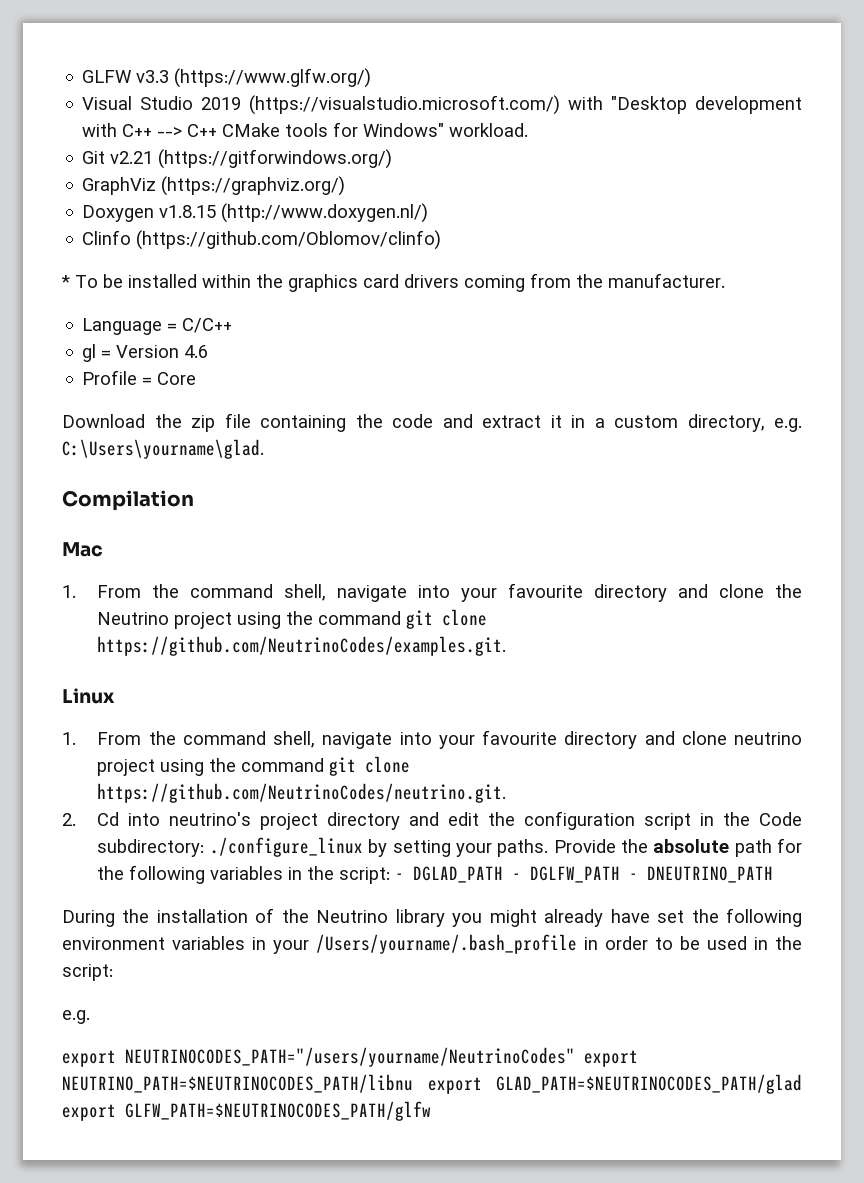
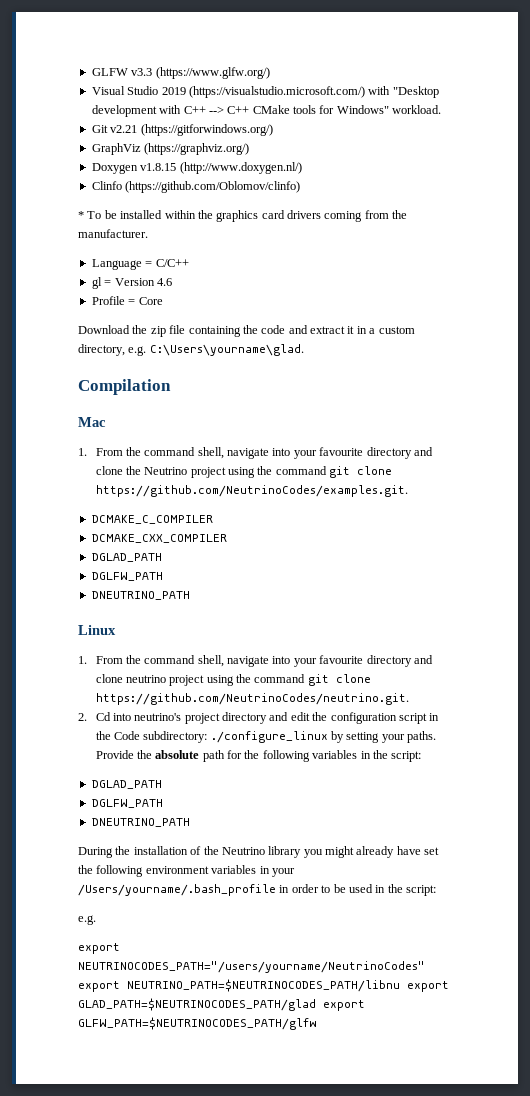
+ DCMAKE_C_COMPILER
+ DCMAKE_CXX_COMPILER
+ DGLAD_PATH
+ DGLFW_PATH
+ DNEUTRINO_PATH
- Provide the absolute path for the following variables in the script: - DGLAD_PATH - DGLFW_PATH - DNEUTRINO_PATH
+ Provide the absolute path for the following variables in the script:
+ DGLAD_PATH
+ DGLFW_PATH
+ DNEUTRINO_PATH

